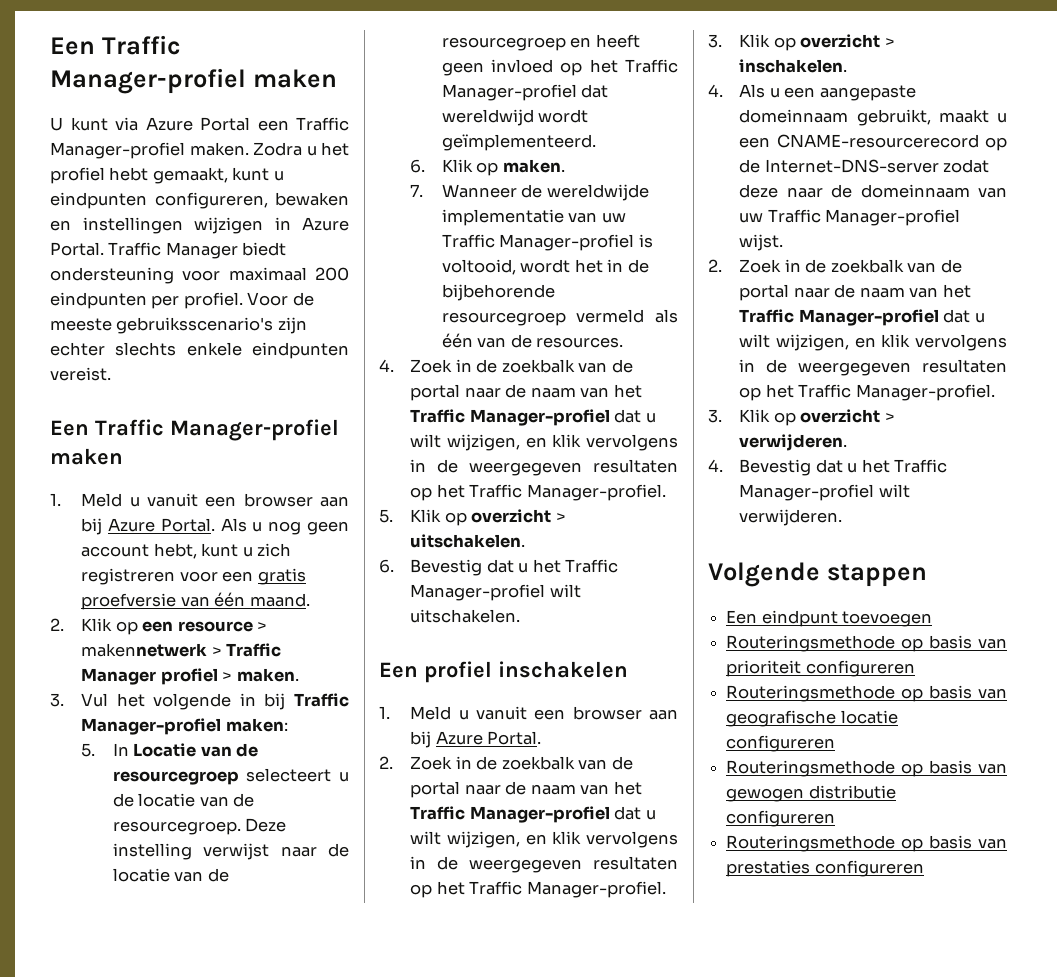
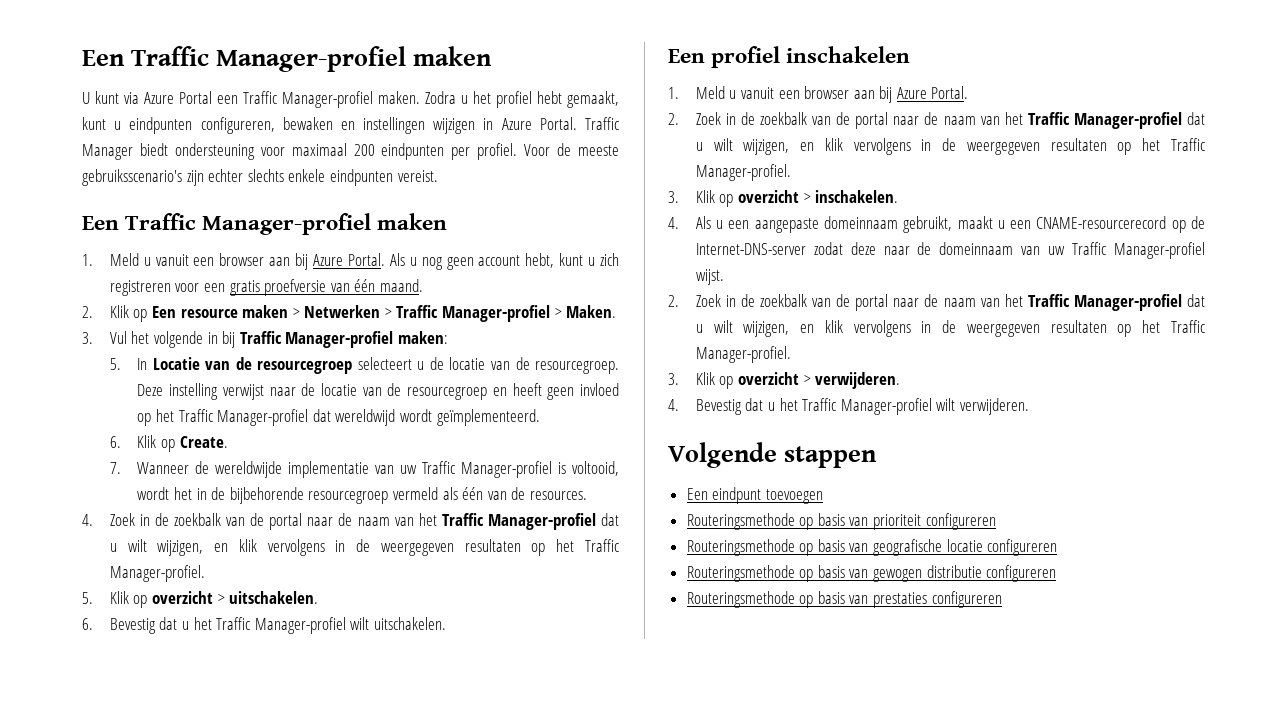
- 2. Klik op een resource > makennetwerk > Traffic Manager profiel > maken.
+ 2. Klik op Een resource maken > Netwerken > Traffic Manager-profiel > Maken.
- 6. Klik op maken.
+ 6. Klik op Create.

